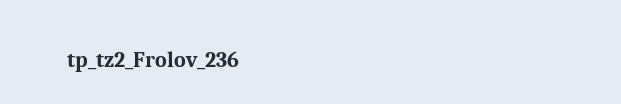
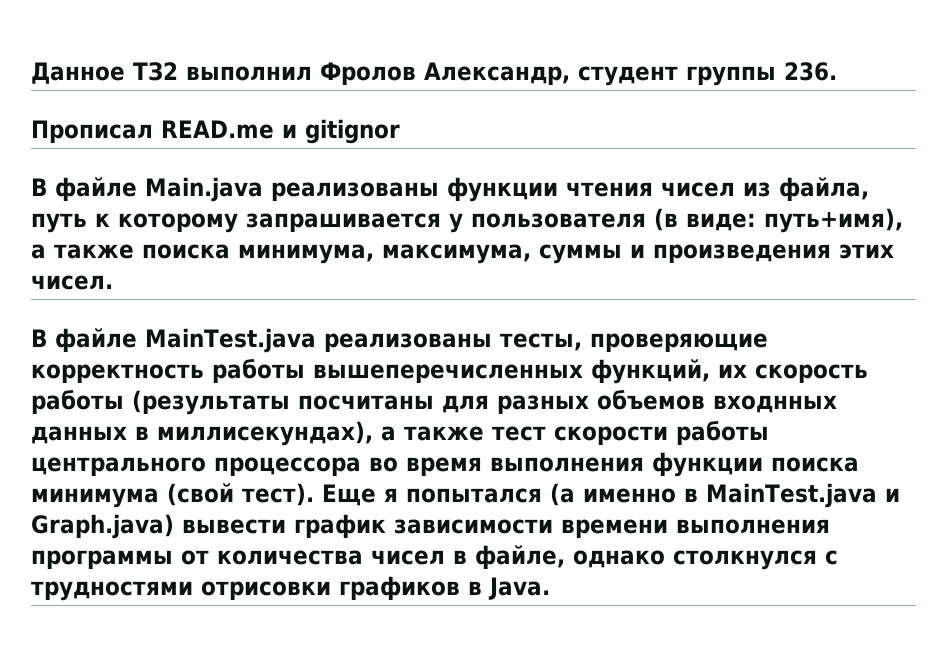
- tp_tz2_Frolov_236
+ Данное ТЗ2 выполнил Фролов Александр, студент группы 236.
+ Прописал READ.me и gitignor
+ В файле Main.java реализованы функции чтения чисел из файла, путь к которому запрашивается у пользователя (в виде: путь+имя), а также поиска минимума, максимума, суммы и произведения этих чисел.
+ В файле MainTest.java реализованы тесты, проверяющие корректность работы вышеперечисленных функций, их скорость работы (результаты посчитаны для разных объемов входнных данных в миллисекундах), а также тест скорости работы центрального процессора во время выполнения функции поиска минимума (свой тест). Еще я попытался (а именно в MainTest.java и Graph.java) вывести график зависимости времени выполнения программы от количества чисел в файле, однако столкнулся с трудностями отрисовки графиков в Java.

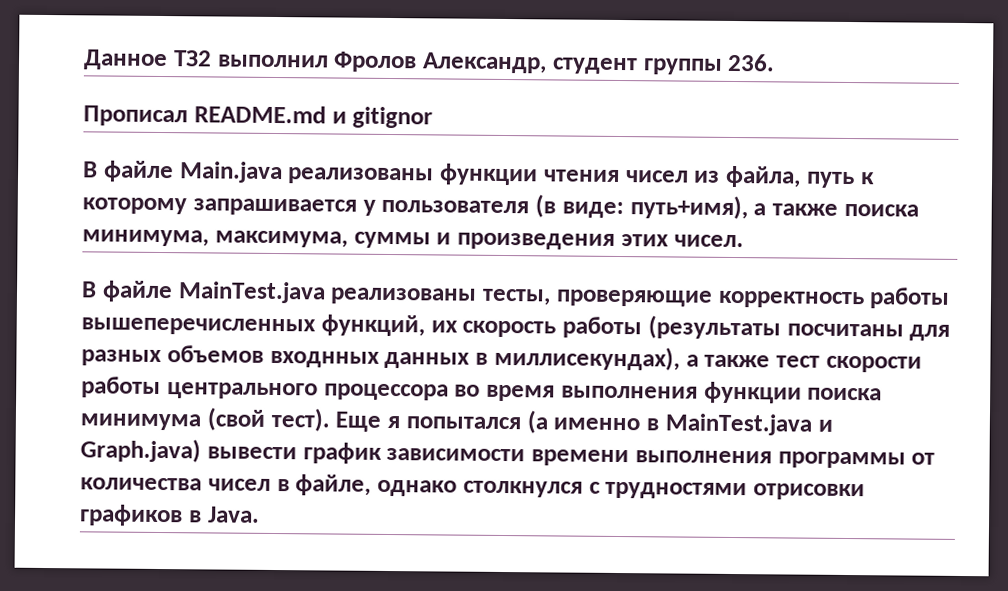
- Прописал READ.me и gitignor
+ Прописал README.md и gitignor

